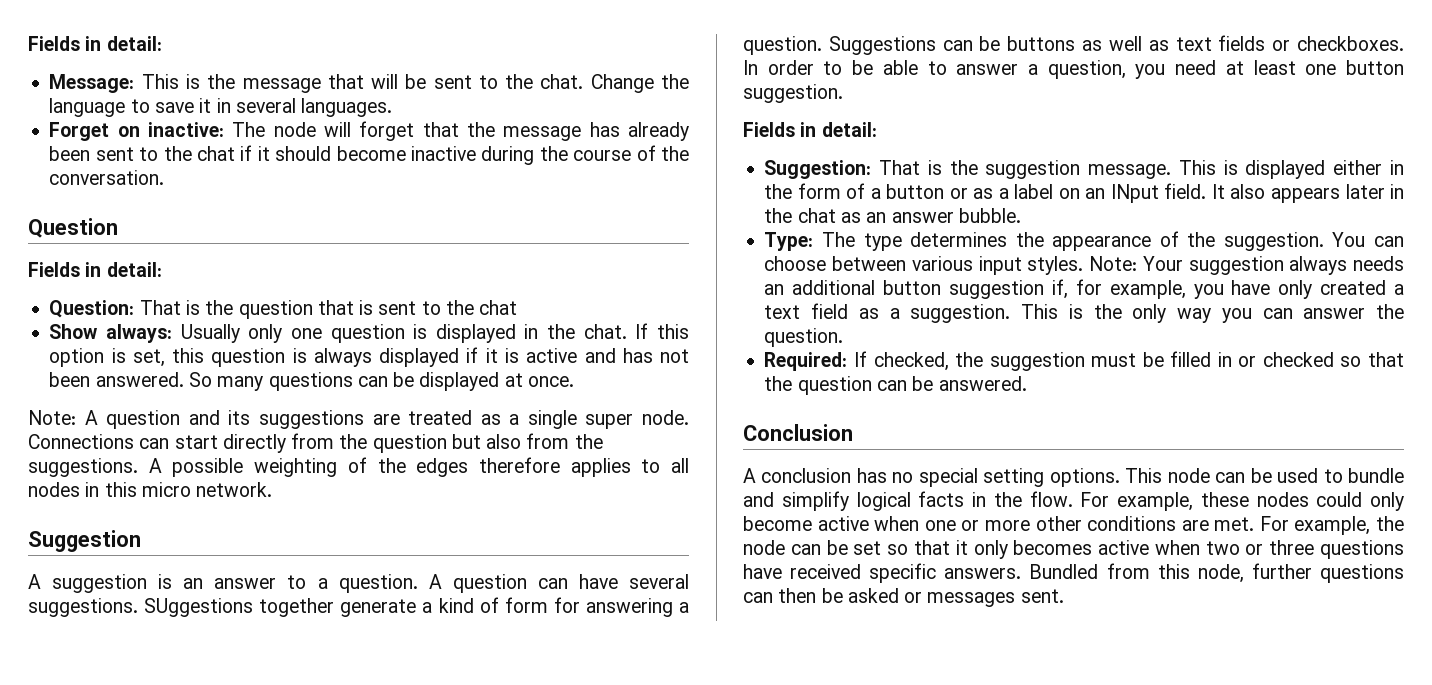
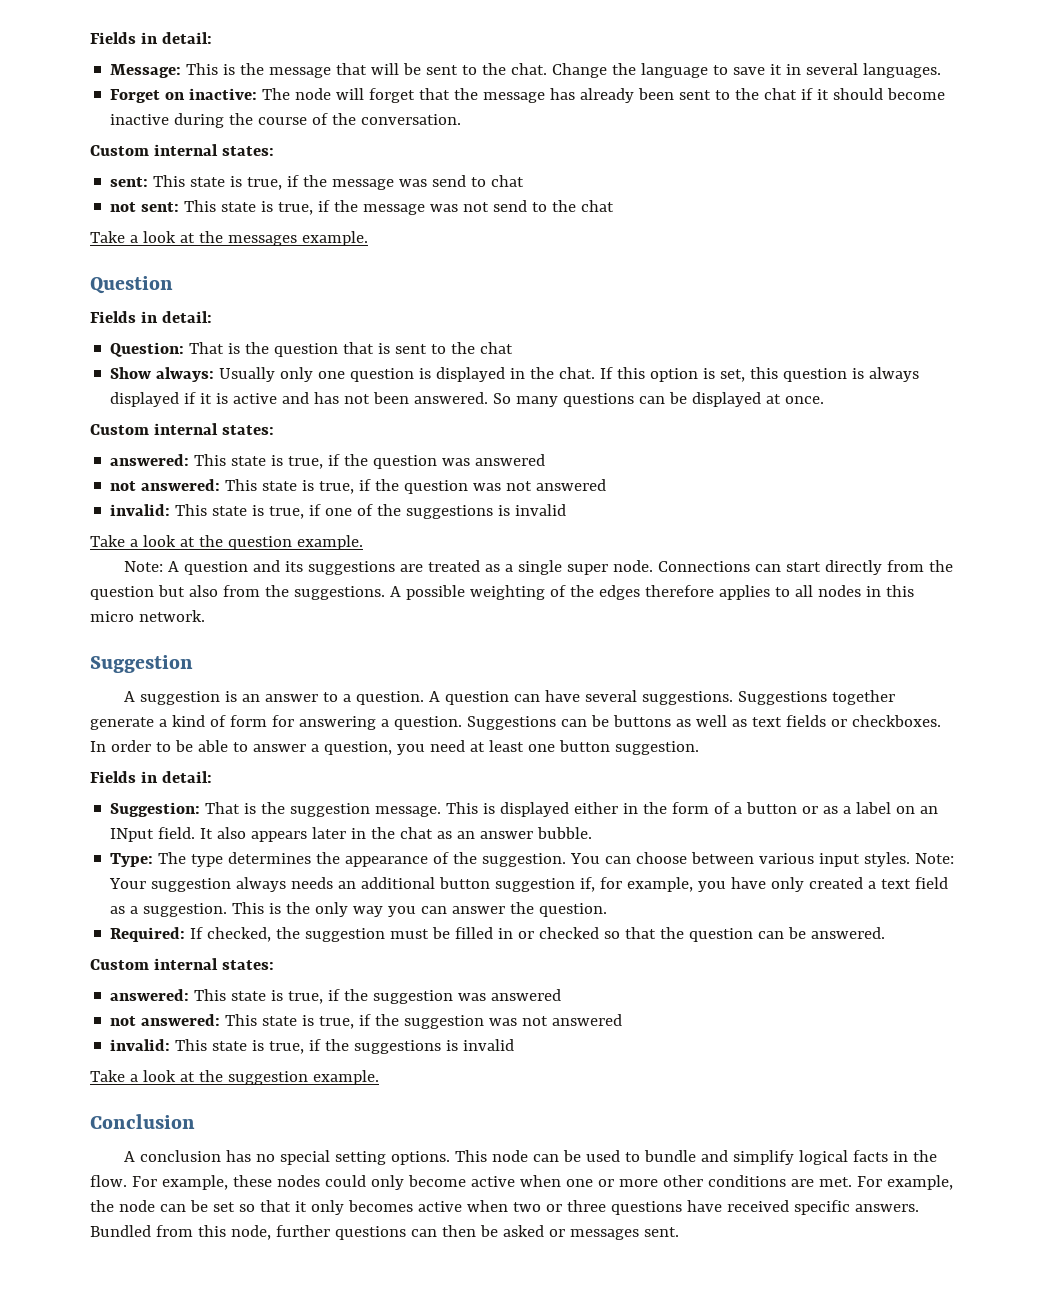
  Forget on inactive: The node will forget that the message has already been sent to the chat if it should become inactive during the course of the conversation.
+ Custom internal states:
+ sent: This state is true, if the message was send to chat
+ not sent: This state is true, if the message was not send to the chat
+ Take a look at the messages example.
  So many questions can be displayed at once.
+ Custom internal states:
+ answered: This state is true, if the question was answered
+ not answered: This state is true, if the question was not answered
+ invalid: This state is true, if one of the suggestions is invalid
+ Take a look at the question example.
- SUggestions together generate a kind of form for answering a question.
+ Suggestions together generate a kind of form for answering a question.
  Required: If checked, the suggestion must be filled in or checked so that the question can be answered.
+ Custom internal states:
+ answered: This state is true, if the suggestion was answered
+ not answered: This state is true, if the suggestion was not answered
+ invalid: This state is true, if the suggestions is invalid
+ Take a look at the suggestion example.

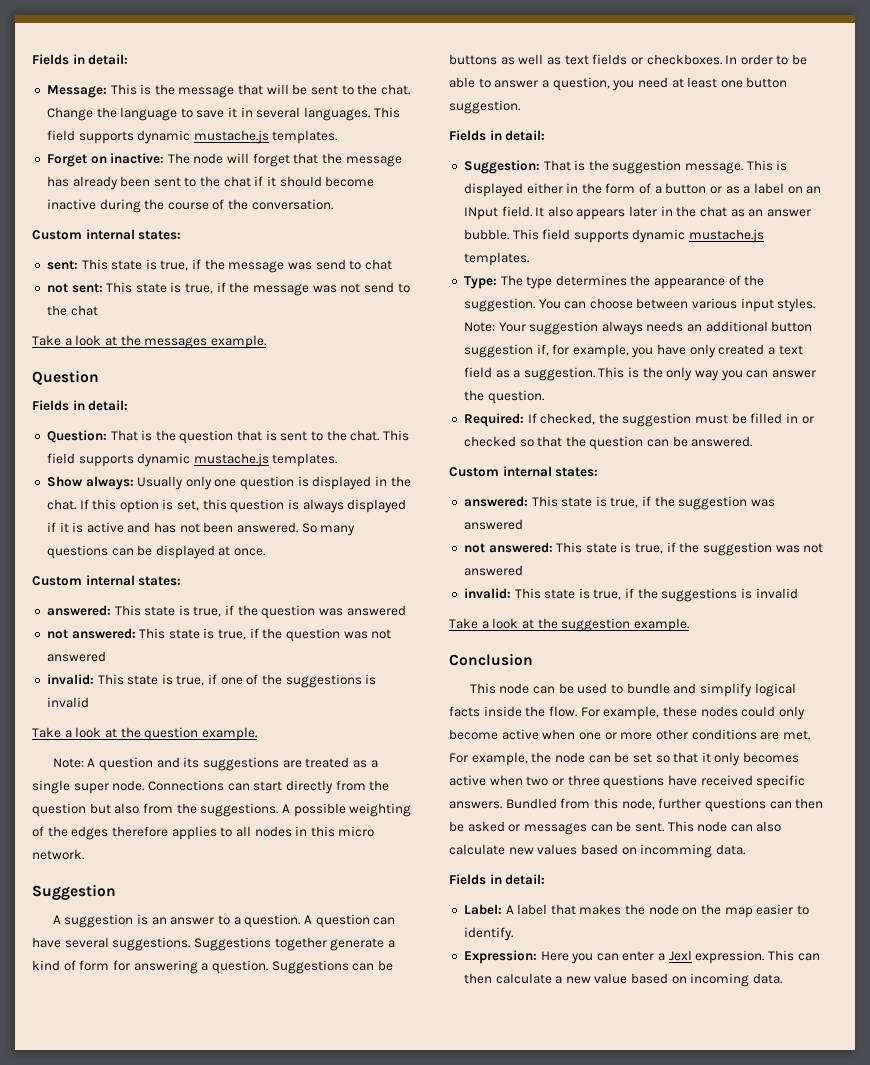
- Change the language to save it in several languages.
+ Change the language to save it in several languages. This field supports dynamic mustache.js templates.
- Question: That is the question that is sent to the chat
+ Question: That is the question that is sent to the chat. This field supports dynamic mustache.js templates.
- It also appears later in the chat as an answer bubble.
+ It also appears later in the chat as an answer bubble. This field supports dynamic mustache.js templates.
- A conclusion has no special setting options. This node can be used to bundle and simplify logical facts in the flow.
+ This node can be used to bundle and simplify logical facts inside the flow.
- Bundled from this node, further questions can then be asked or messages sent.
+ Bundled from this node, further questions can then be asked or messages can be sent. This node can also calculate new values based on incomming data.
+ Fields in detail:
+ Label: A label that makes the node on the map easier to identify.
+ Expression: Here you can enter a Jexl expression. This can then calculate a new value based on incoming data.

